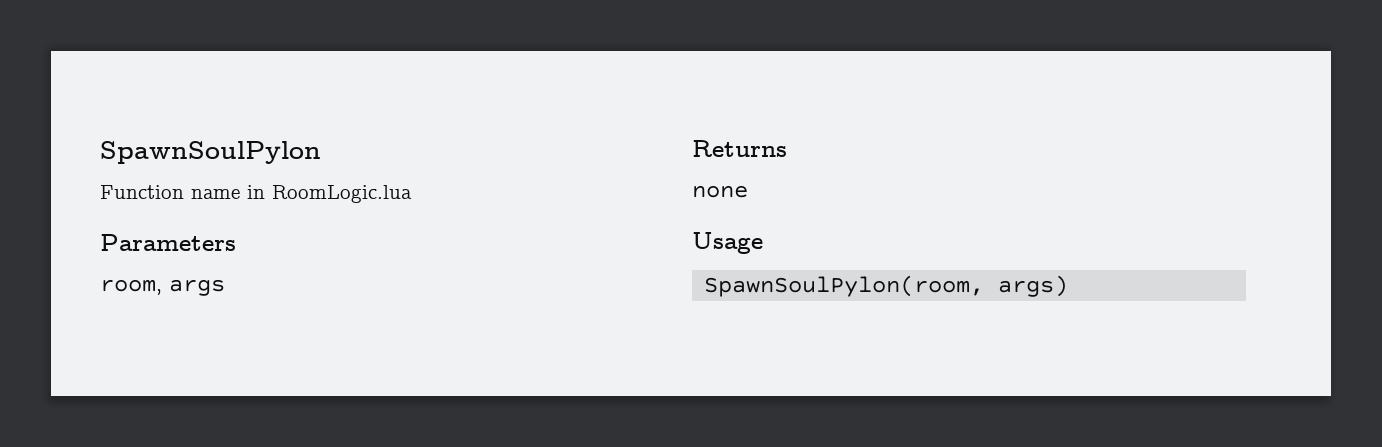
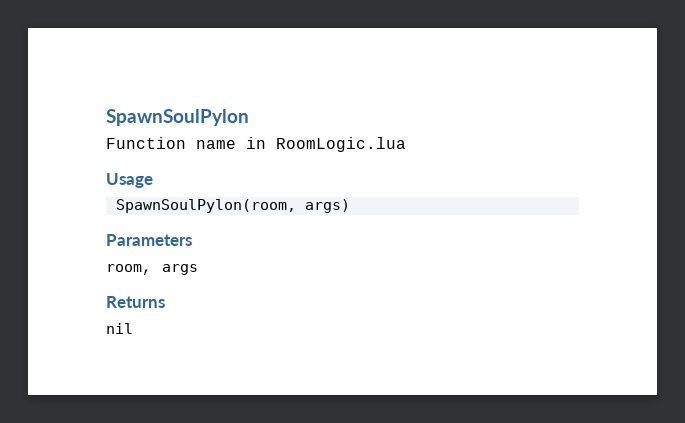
+ Usage
+ SpawnSoulPylon(room, args)
- none
- Usage
- SpawnSoulPylon(room, args)
+ nil

